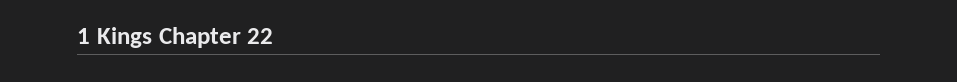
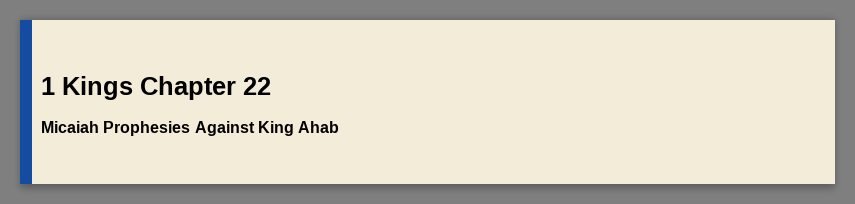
+ Micaiah Prophesies Against King Ahab

